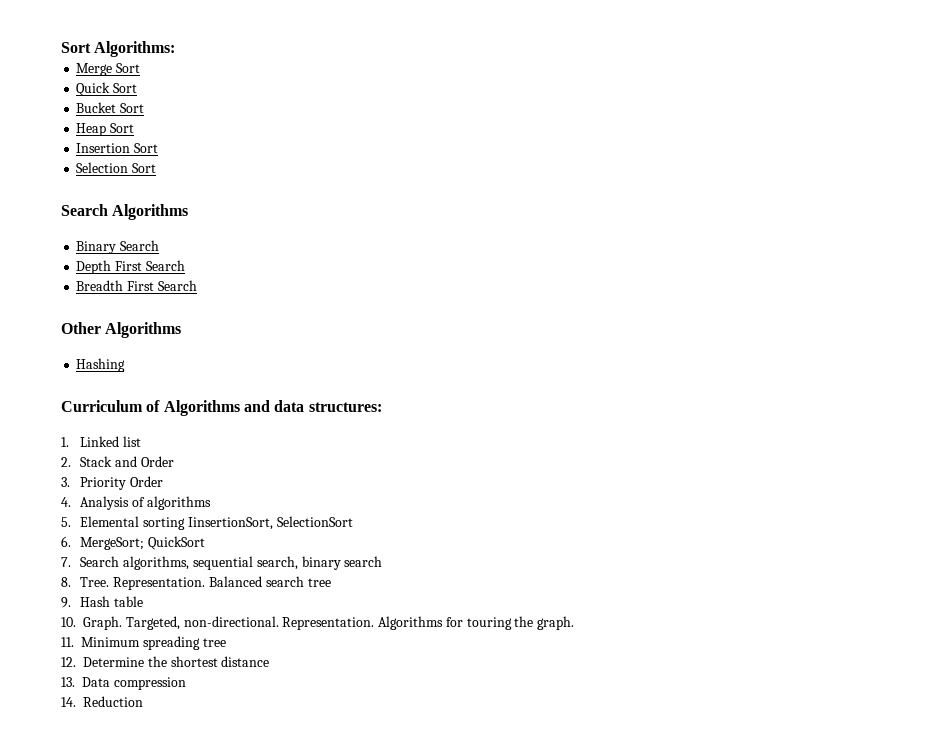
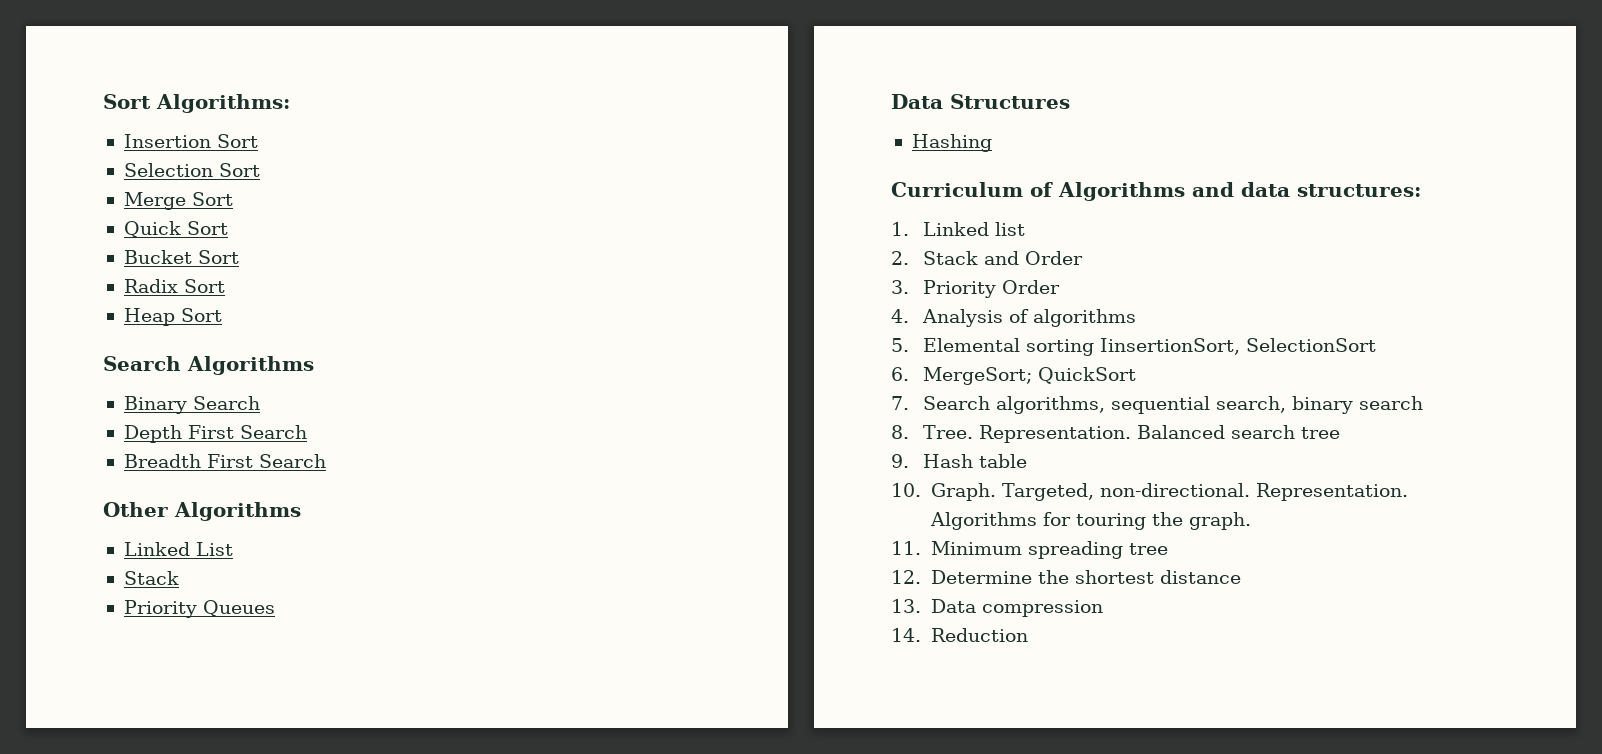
+ Insertion Sort
+ Selection Sort
+ Radix Sort
  Heap Sort
- Insertion Sort
- Selection Sort
+ Linked List
+ Stack
+ Priority Queues
+ Data Structures

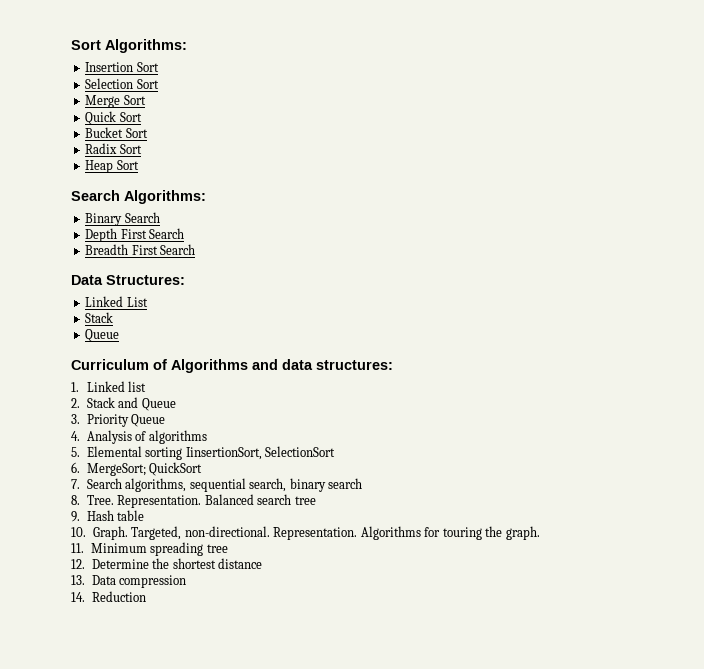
- Search Algorithms
+ Search Algorithms:
- Other Algorithms
+ Data Structures:
  Linked List
  Stack
- Priority Queues
- Data Structures
- Hashing
+ Queue
- 2. Stack and Order
+ 2. Stack and Queue
- 3. Priority Order
+ 3. Priority Queue

